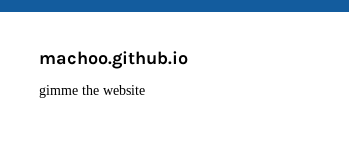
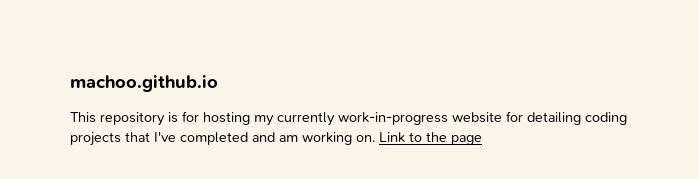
- gimme the website
+ This repository is for hosting my currently work-in-progress website for detailing coding projects that I've completed and am working on. Link to the page

